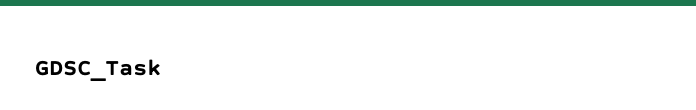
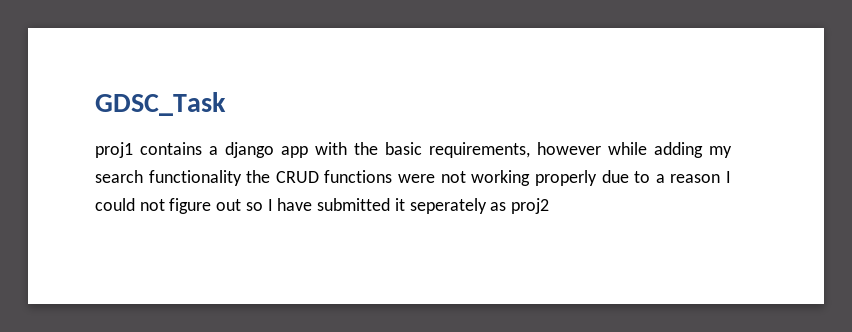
+ proj1 contains a django app with the basic requirements, however while adding my search functionality the CRUD functions were not working properly due to a reason I could not figure out so I have submitted it seperately as proj2

